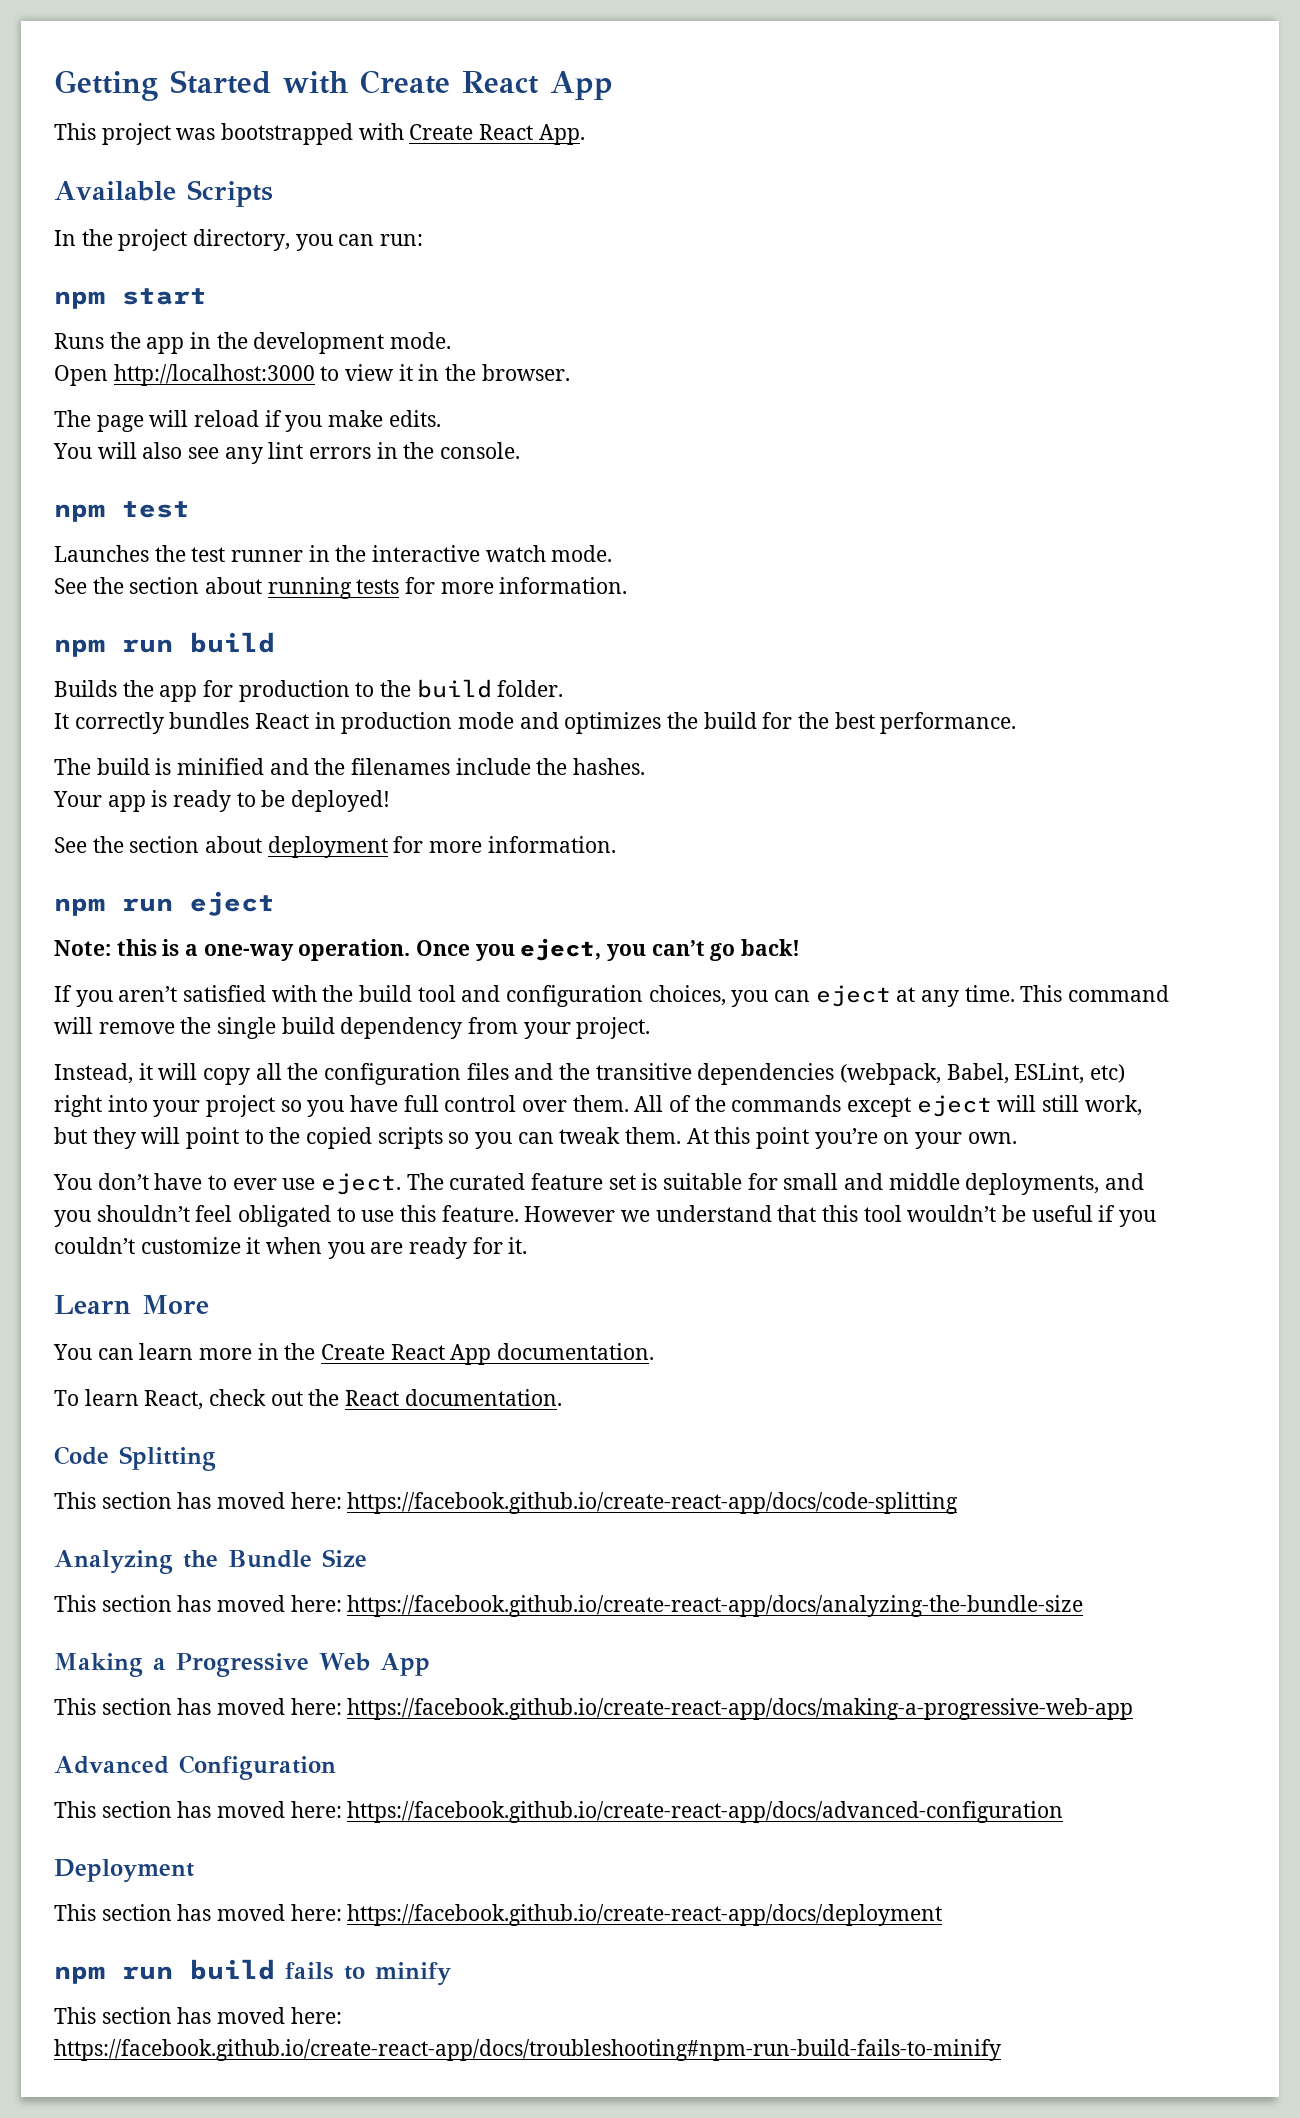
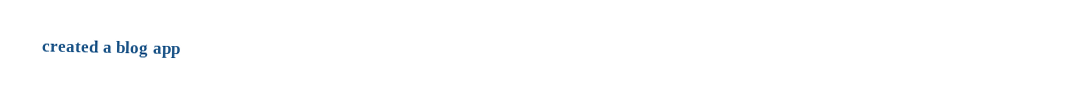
- Getting Started with Create React App
- This project was bootstrapped with Create React App.
- Available Scripts
- In the project directory, you can run:
- npm start
- Runs the app in the development mode.
- Open http://localhost:3000 to view it in the browser.
- The page will reload if you make edits.
- You will also see any lint errors in the console.
- npm test
- Launches the test runner in the interactive watch mode.
- See the section about running tests for more information.
- npm run build
- Builds the app for production to the build folder.
- It correctly bundles React in production mode and optimizes the build for the best performance.
- The build is minified and the filenames include the hashes.
- Your app is ready to be deployed!
- See the section about deployment for more information.
- npm run eject
- Note: this is a one-way operation. Once you eject, you can’t go back!
- If you aren’t satisfied with the build tool and configuration choices, you can eject at any time. This command will remove the single build dependency from your project.
- Instead, it will copy all the configuration files and the transitive dependencies (webpack, Babel, ESLint, etc) right into your project so you have full control over them. All of the commands except eject will still work, but they will point to the copied scripts so you can tweak them. At this point you’re on your own.
- You don’t have to ever use eject. The curated feature set is suitable for small and middle deployments, and you shouldn’t feel obligated to use this feature. However we understand that this tool wouldn’t be useful if you couldn’t customize it when you are ready for it.
- Learn More
- You can learn more in the Create React App documentation.
- To learn React, check out the React documentation.
- Code Splitting
- This section has moved here: https://facebook.github.io/create-react-app/docs/code-splitting
- Analyzing the Bundle Size
- This section has moved here: https://facebook.github.io/create-react-app/docs/analyzing-the-bundle-size
- Making a Progressive Web App
- This section has moved here: https://facebook.github.io/create-react-app/docs/making-a-progressive-web-app
- Advanced Configuration
- This section has moved here: https://facebook.github.io/create-react-app/docs/advanced-configuration
- Deployment
- This section has moved here: https://facebook.github.io/create-react-app/docs/deployment
- npm run build fails to minify
- This section has moved here: https://facebook.github.io/create-react-app/docs/troubleshooting#npm-run-build-fails-to-minify
+ created a blog app

